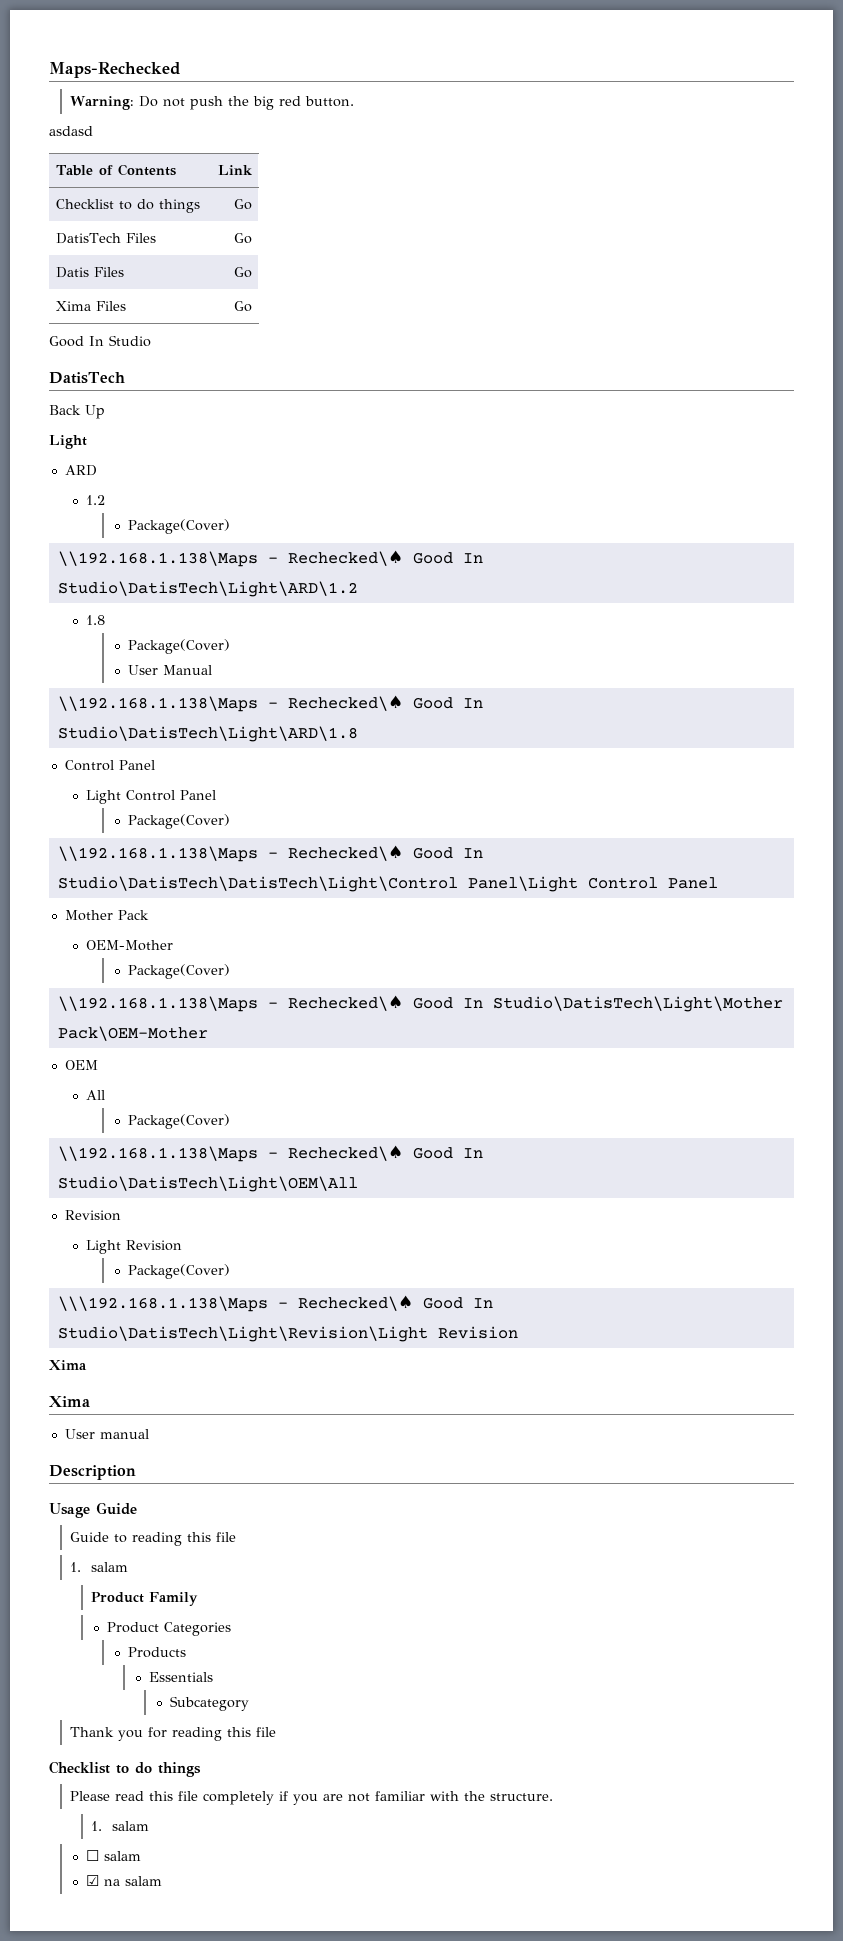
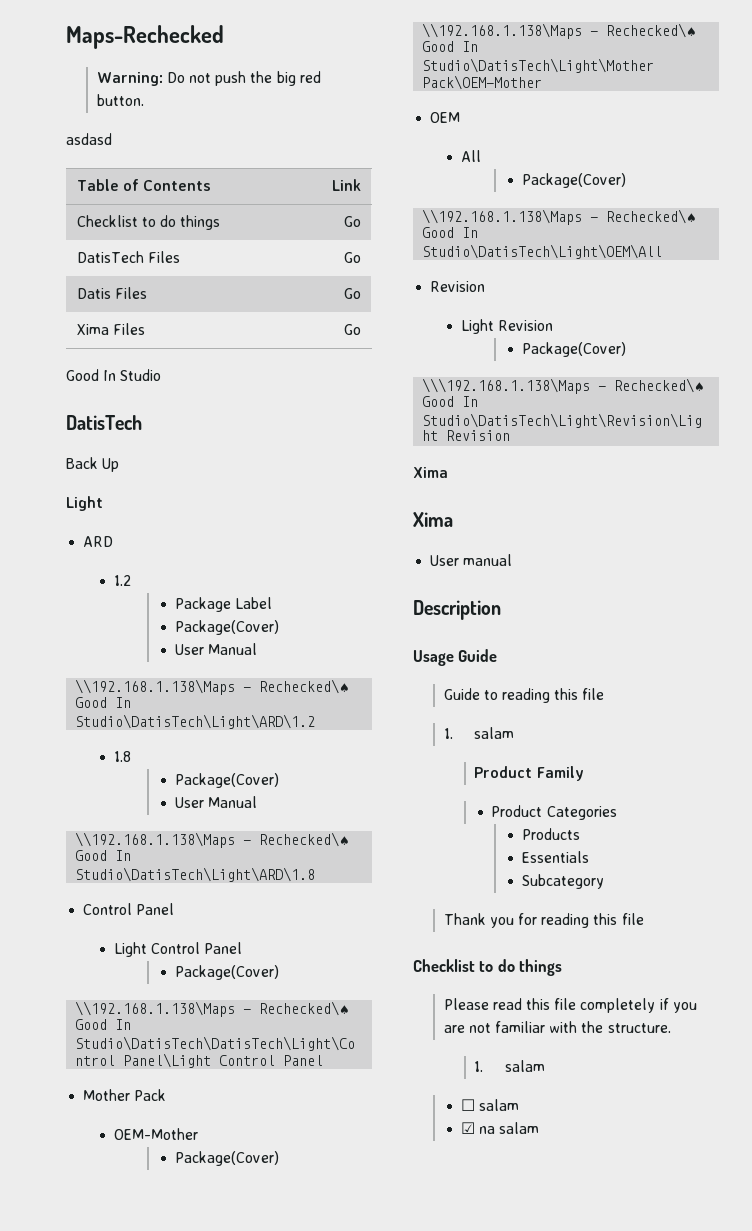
  1.2
+ Package Label
  Package(Cover)
+ User Manual

